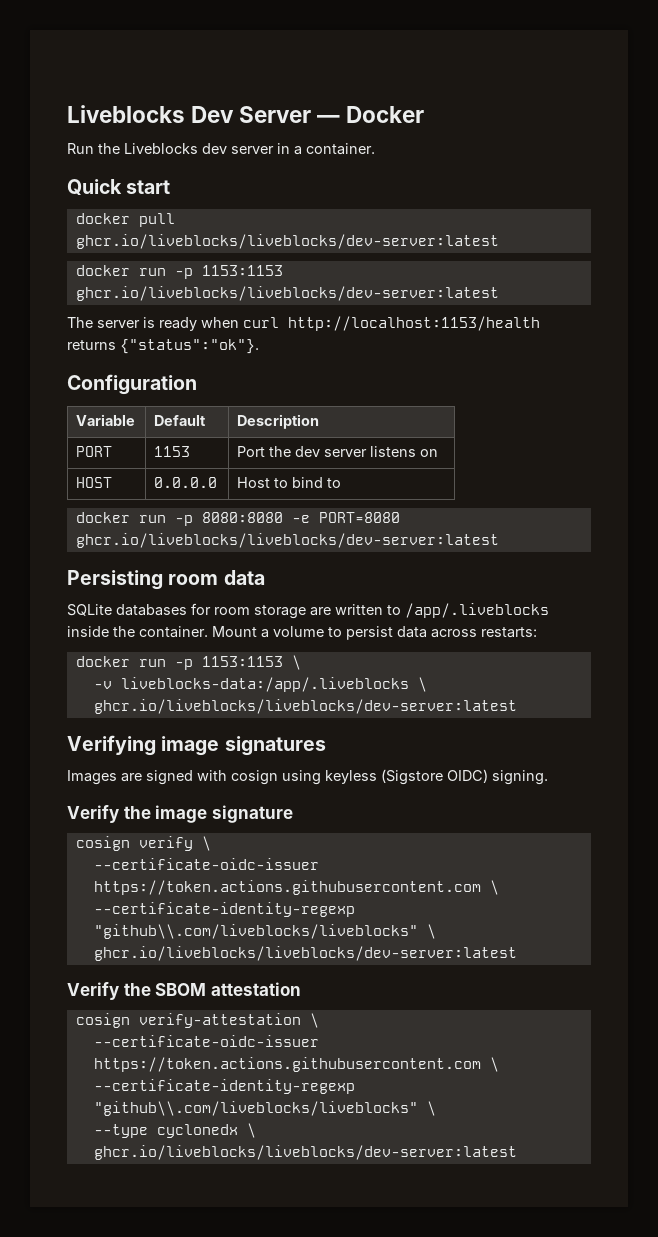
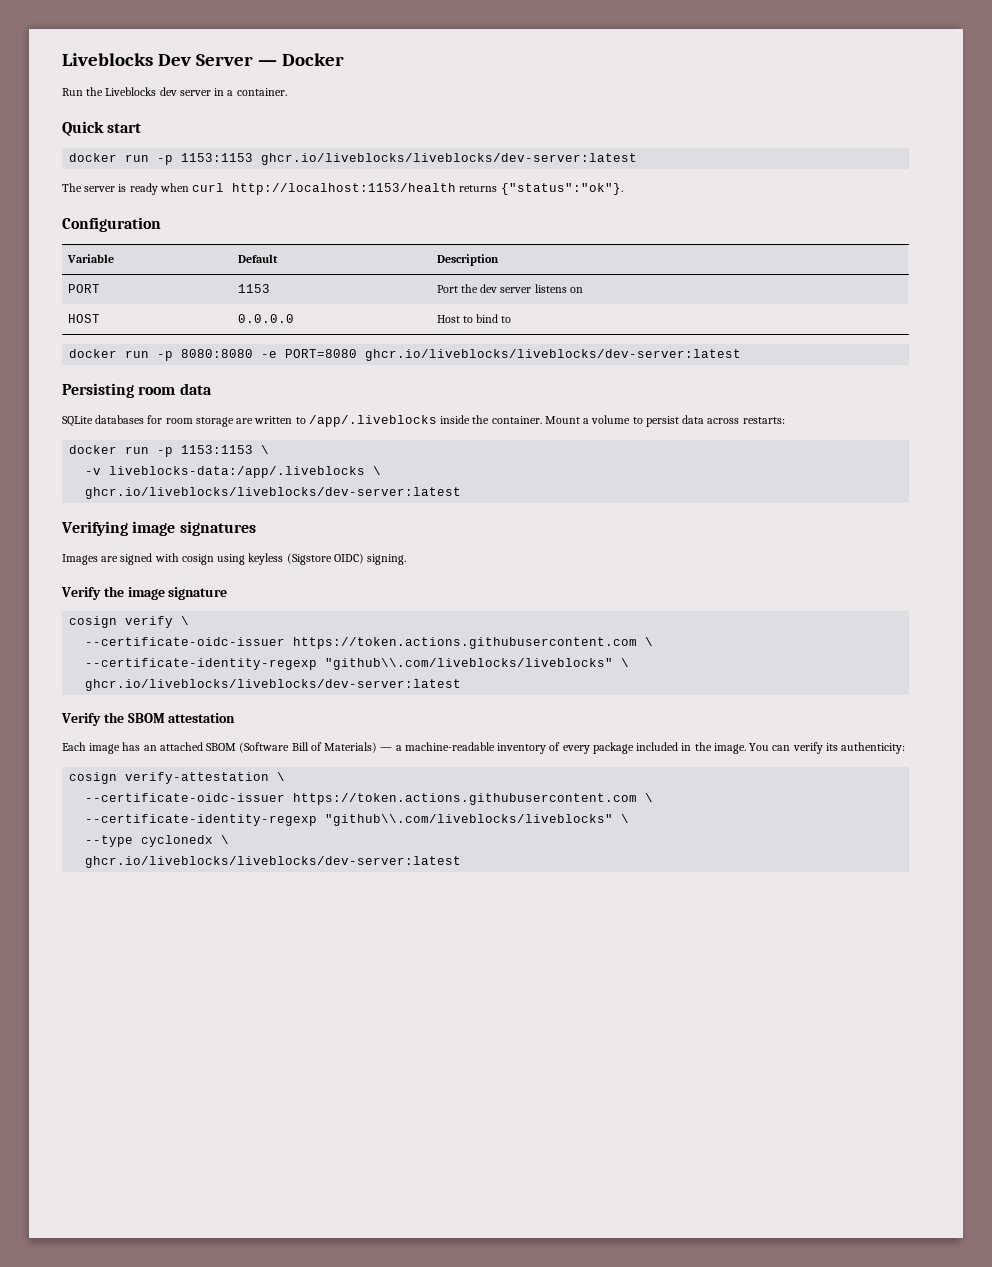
- docker pull ghcr.io/liveblocks/liveblocks/dev-server:latest
+ Each image has an attached SBOM (Software Bill of Materials) — a machine-readable inventory of every package included in the image. You can verify its authenticity:

